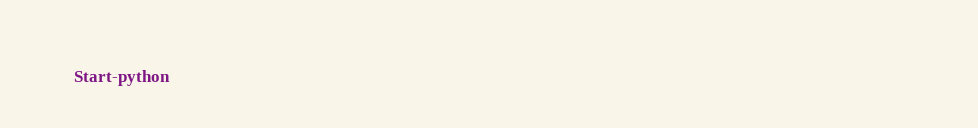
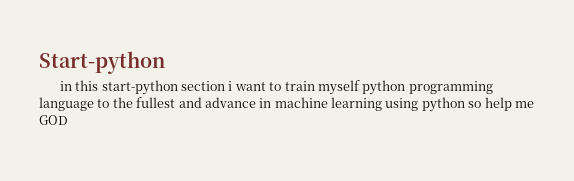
+ in this start-python section i want to train myself python programming language to the fullest and advance in machine learning using python so help me GOD

